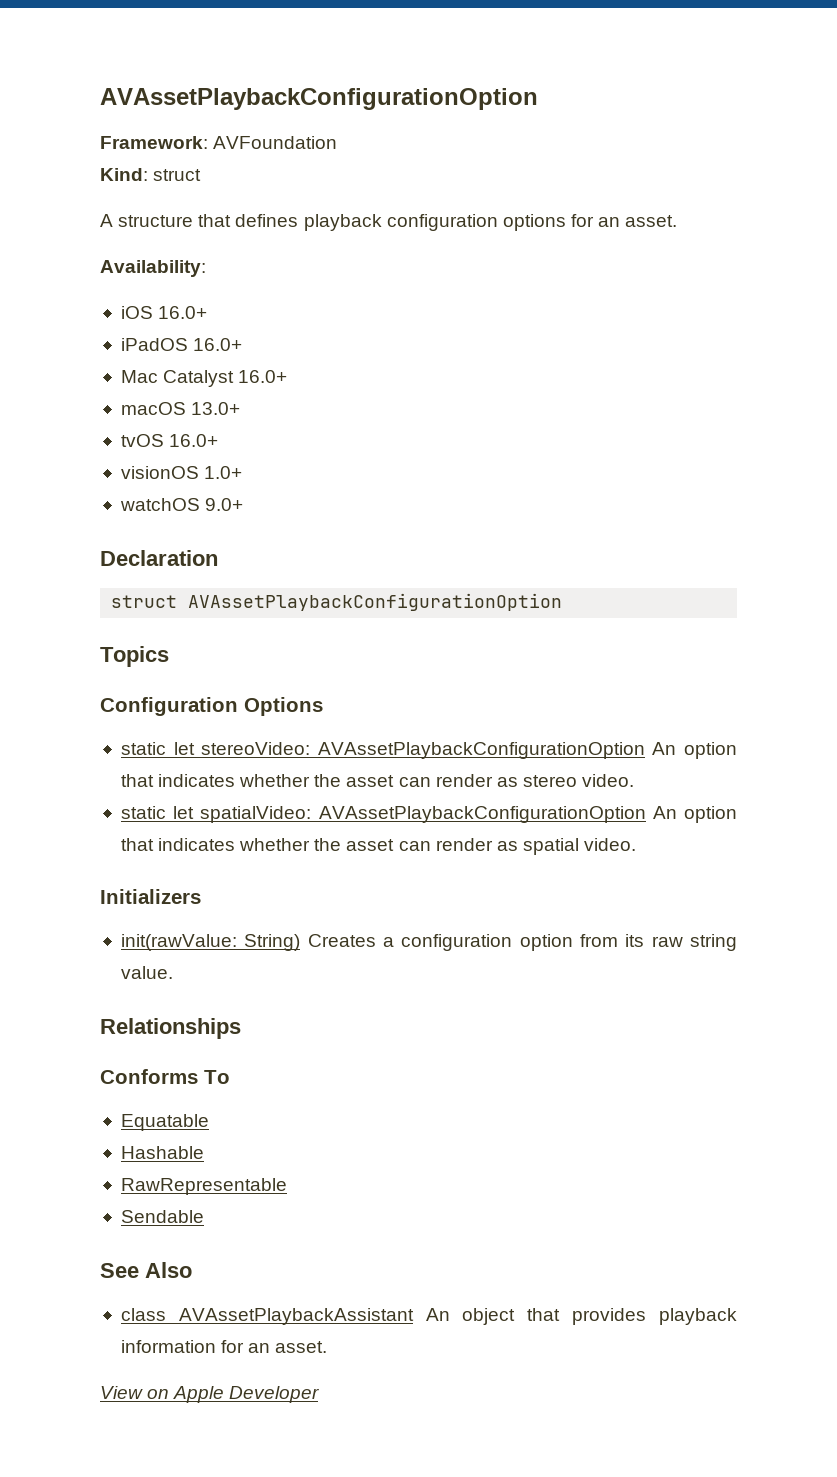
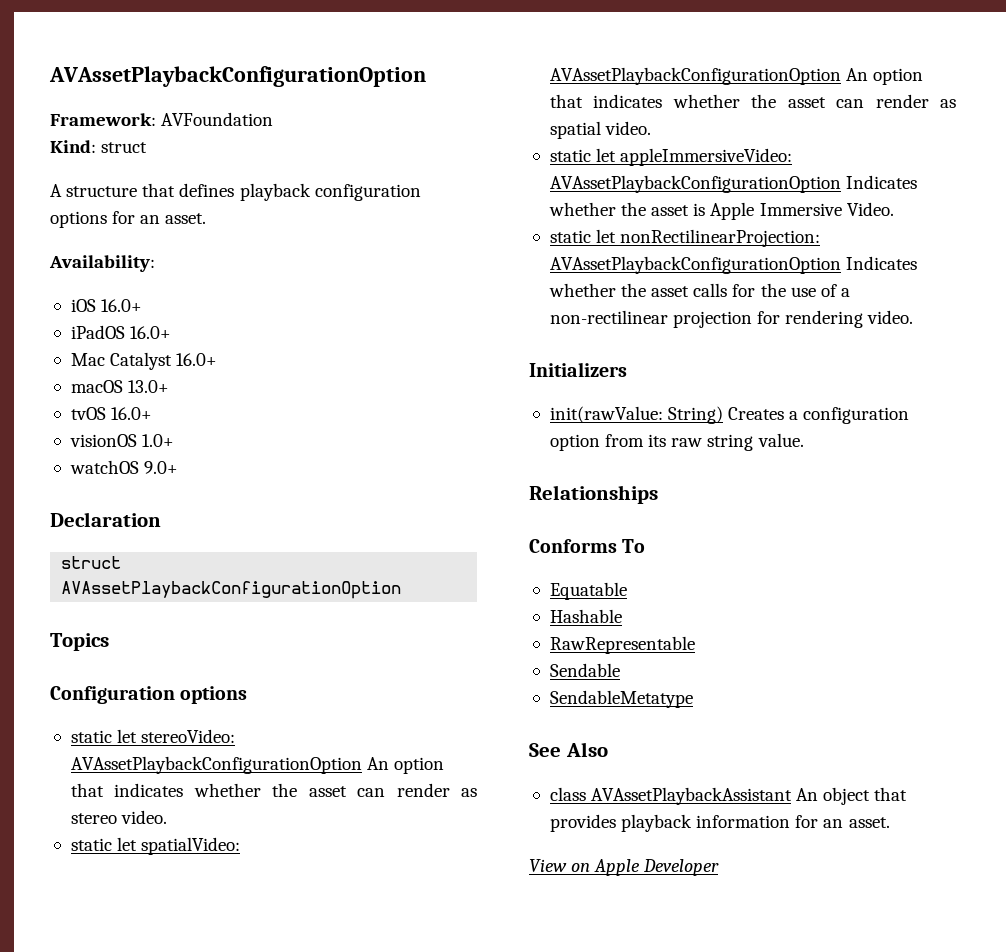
- Configuration Options
+ Configuration options
+ static let appleImmersiveVideo: AVAssetPlaybackConfigurationOption Indicates whether the asset is Apple Immersive Video.
+ static let nonRectilinearProjection: AVAssetPlaybackConfigurationOption Indicates whether the asset calls for the use of a non-rectilinear projection for rendering video.
+ SendableMetatype

